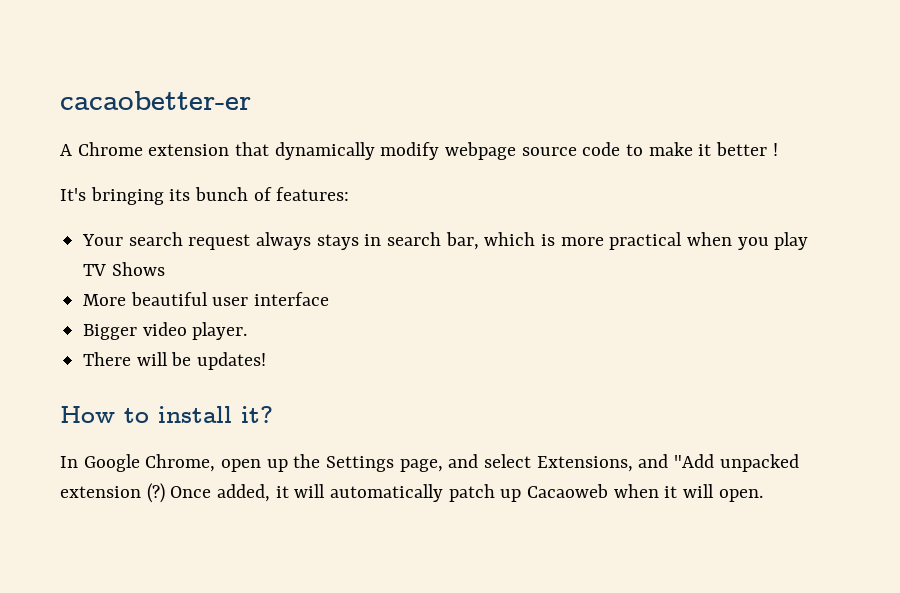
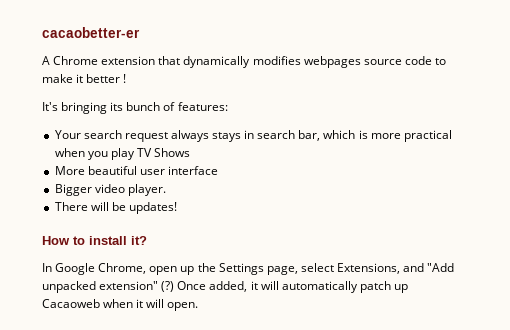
- A Chrome extension that dynamically modify webpage source code to make it better !
+ A Chrome extension that dynamically modifies webpages source code to make it better !
- In Google Chrome, open up the Settings page, and select Extensions, and "Add unpacked extension (?)
+ In Google Chrome, open up the Settings page, select Extensions, and "Add unpacked extension" (?)

